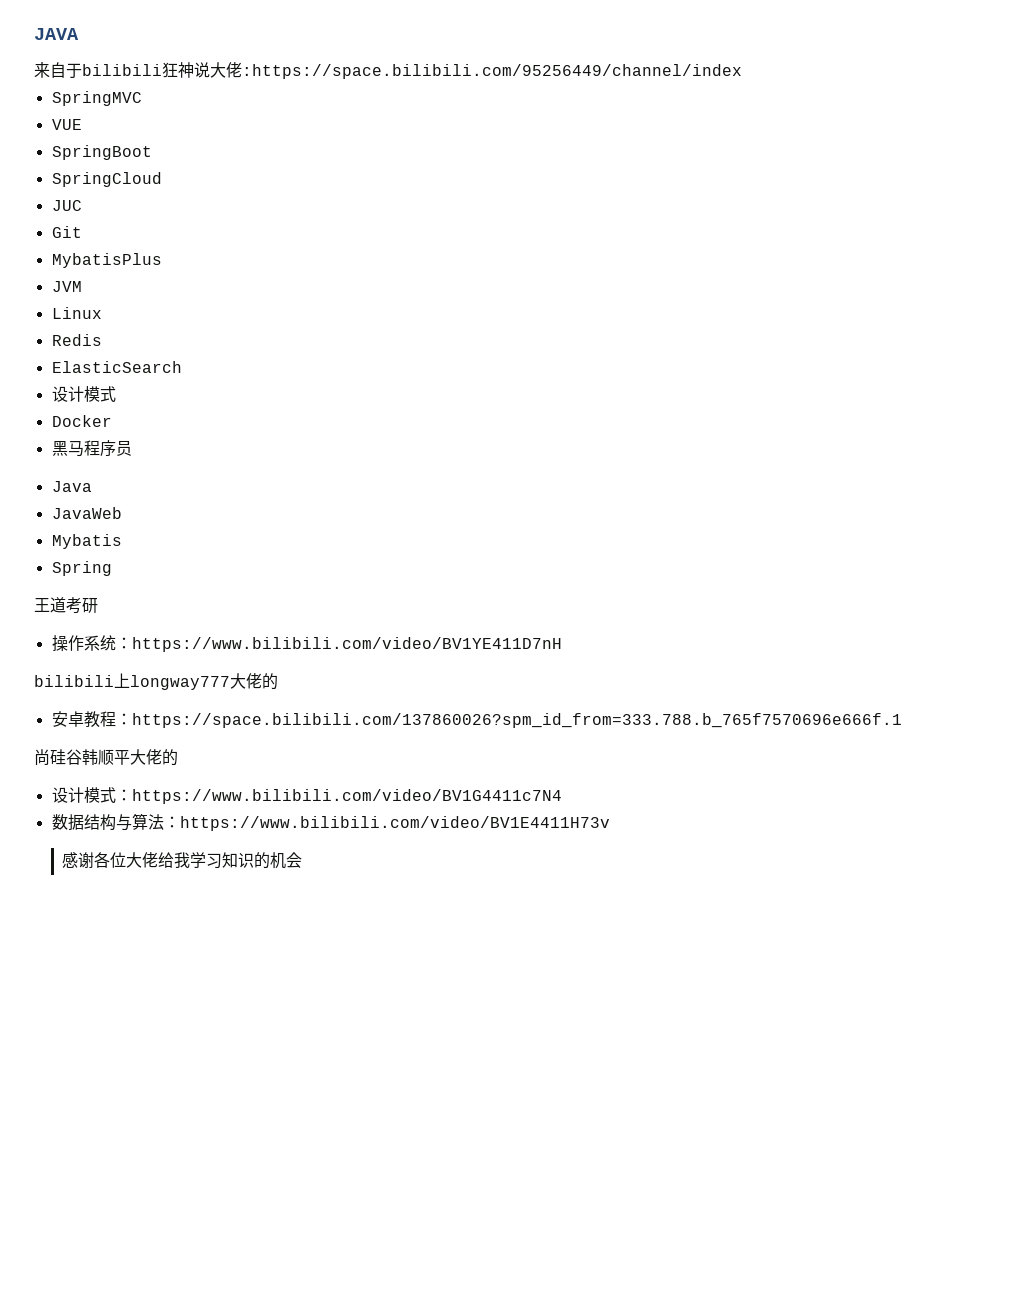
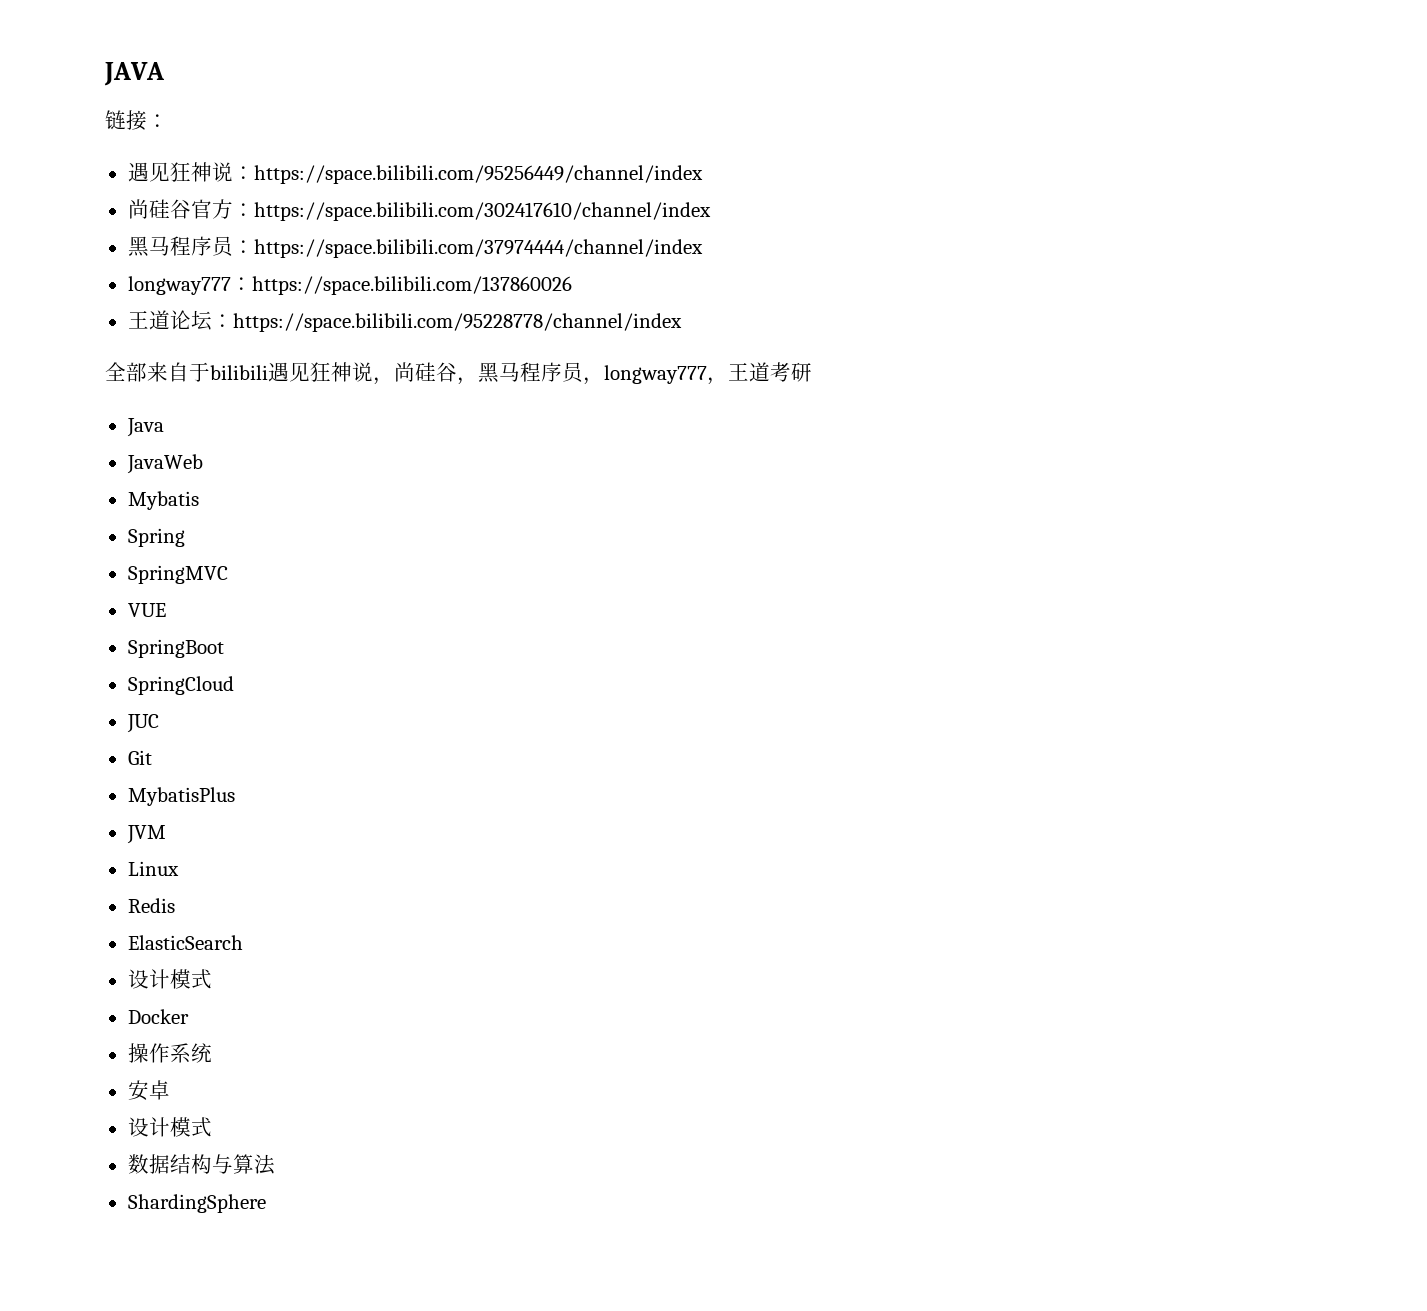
- 来自于bilibili狂神说大佬:https://space.bilibili.com/95256449/channel/index
+ 链接：
+ 遇见狂神说：https://space.bilibili.com/95256449/channel/index
+ 尚硅谷官方：https://space.bilibili.com/302417610/channel/index
+ 黑马程序员：https://space.bilibili.com/37974444/channel/index
+ longway777：https://space.bilibili.com/137860026
+ 王道论坛：https://space.bilibili.com/95228778/channel/index
+ 全部来自于bilibili遇见狂神说，尚硅谷，黑马程序员，longway777，王道考研
+ Java
+ JavaWeb
+ Mybatis
+ Spring
- 黑马程序员
- Java
- JavaWeb
- Mybatis
- Spring
- 王道考研
- 操作系统：https://www.bilibili.com/video/BV1YE411D7nH
- bilibili上longway777大佬的
- 安卓教程：https://space.bilibili.com/137860026?spm_id_from=333.788.b_765f7570696e666f.1
- 尚硅谷韩顺平大佬的
- 设计模式：https://www.bilibili.com/video/BV1G4411c7N4
+ 操作系统
+ 安卓
+ 设计模式
- 数据结构与算法：https://www.bilibili.com/video/BV1E4411H73v
- 感谢各位大佬给我学习知识的机会
+ 数据结构与算法
+ ShardingSphere

